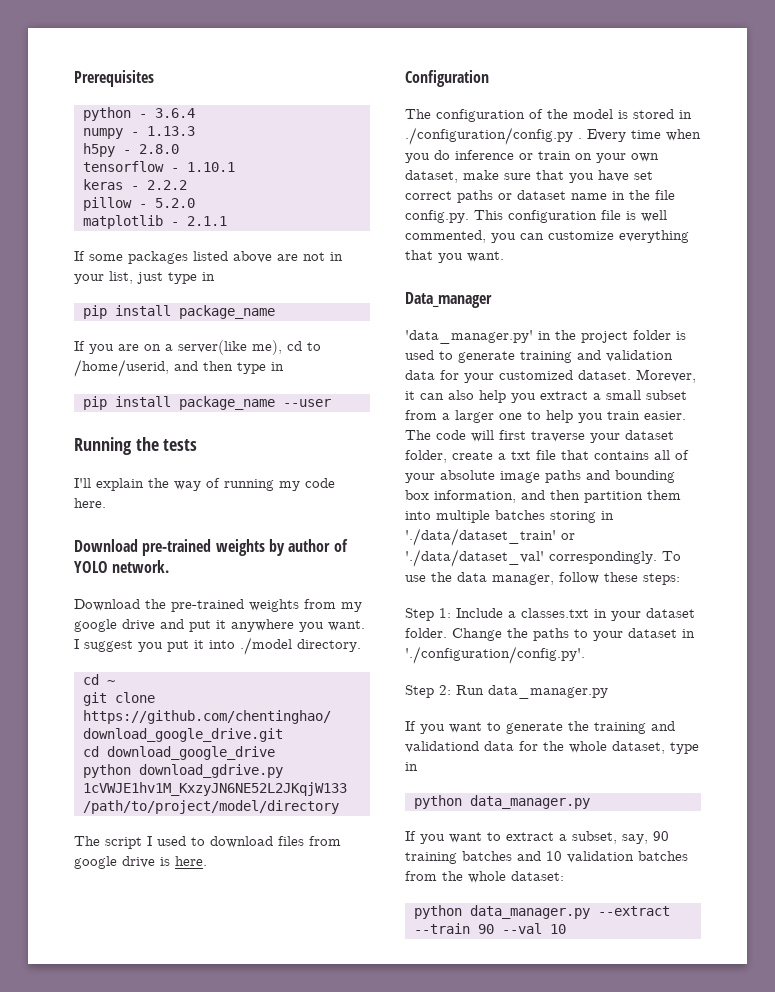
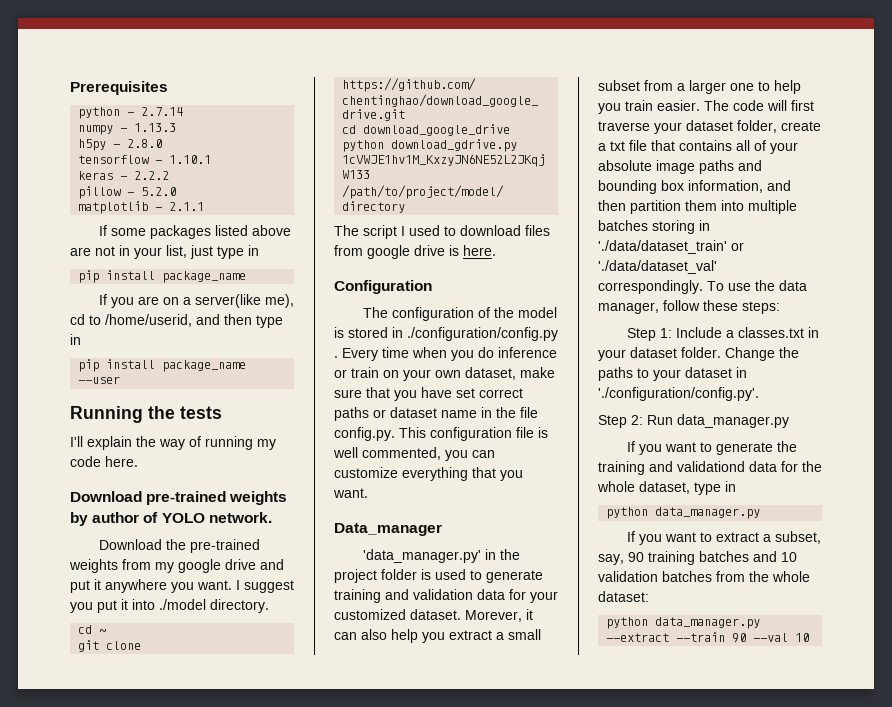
- python - 3.6.4
+ python - 2.7.14

